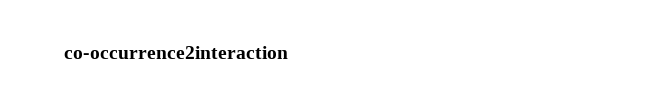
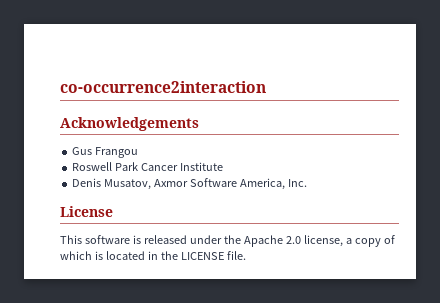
+ Acknowledgements
+ Gus Frangou
+ Roswell Park Cancer Institute
+ Denis Musatov, Axmor Software America, Inc.
+ License
+ This software is released under the Apache 2.0 license, a copy of which is located in the LICENSE file.

